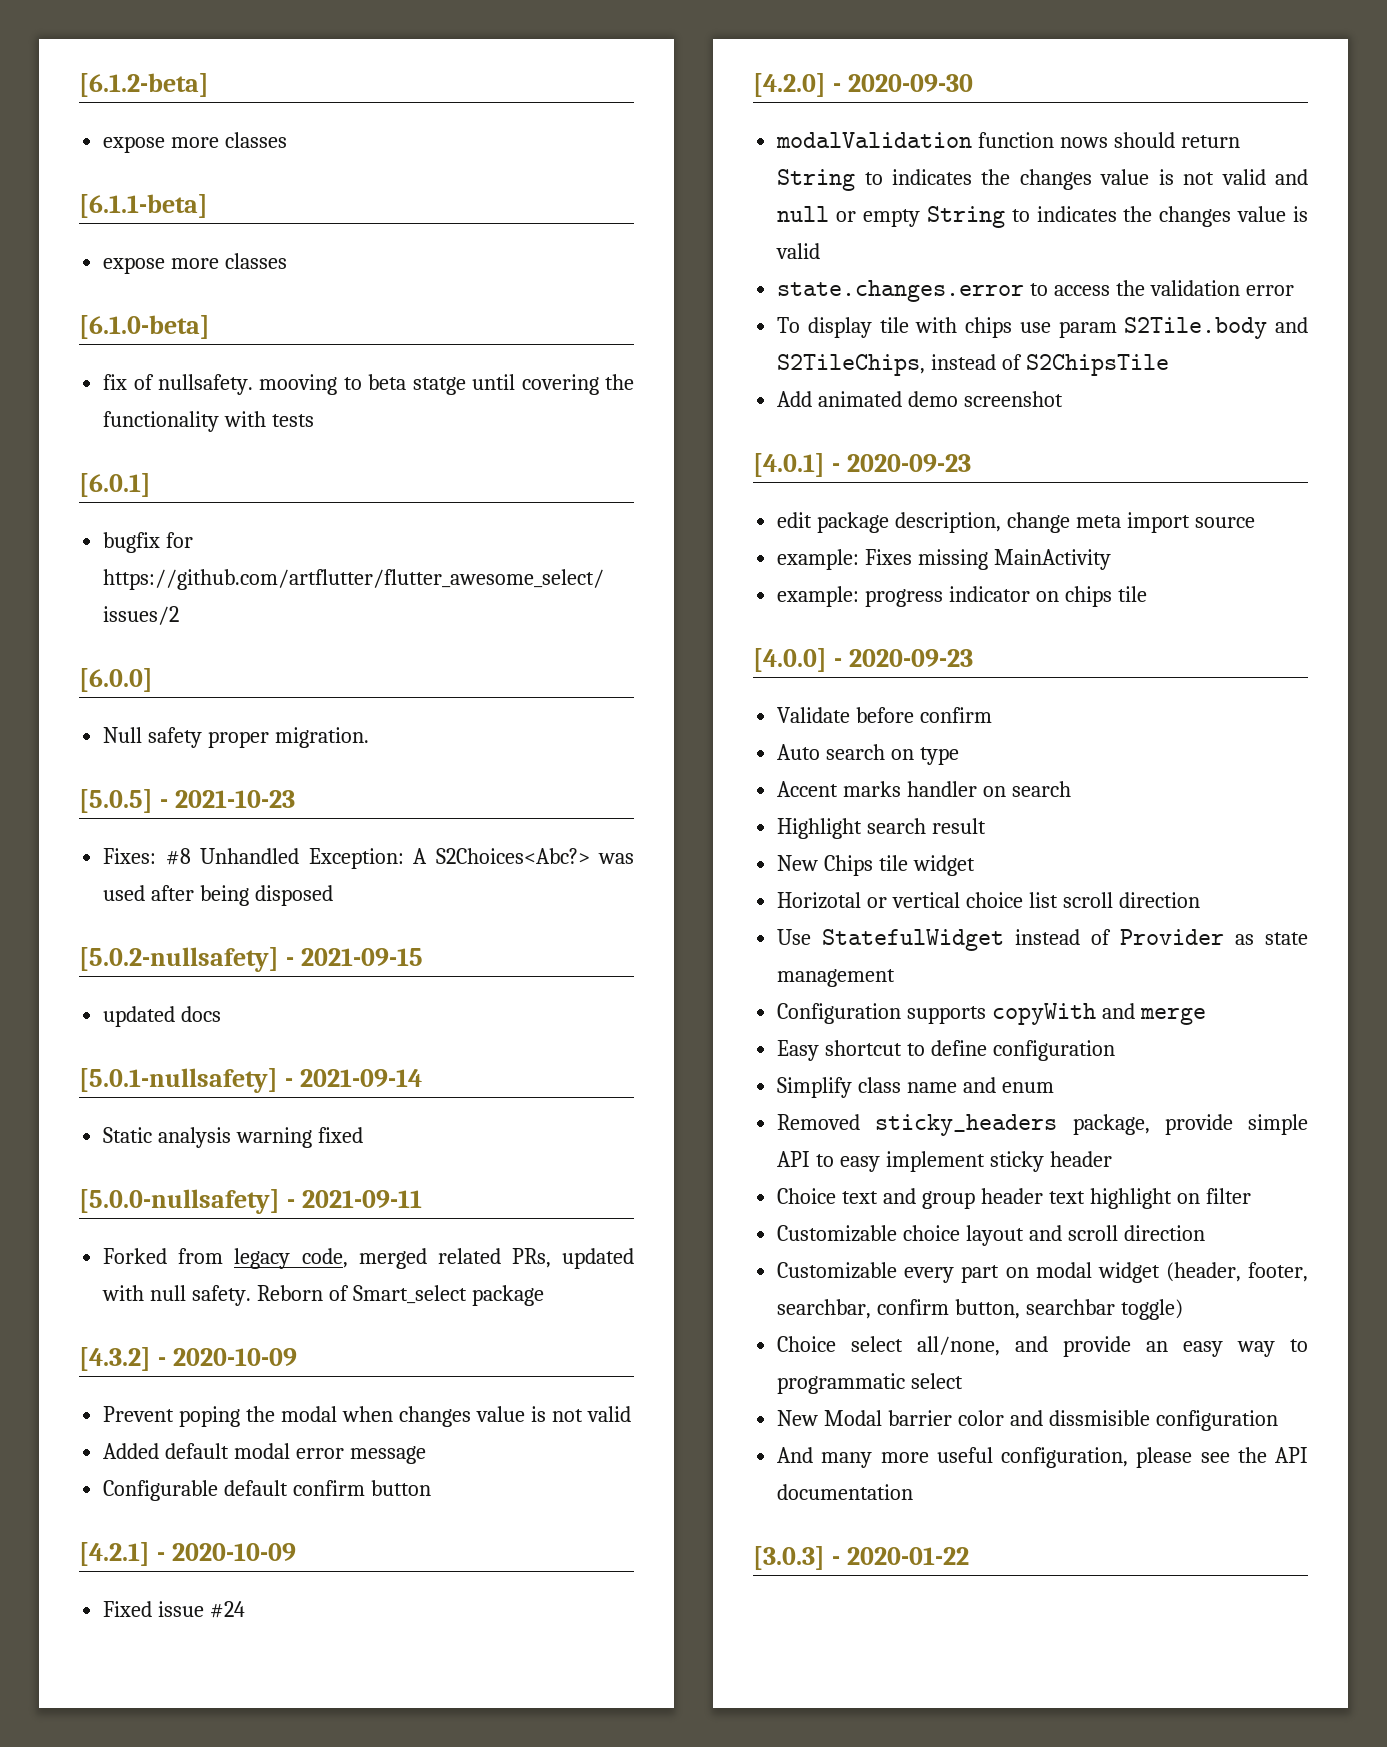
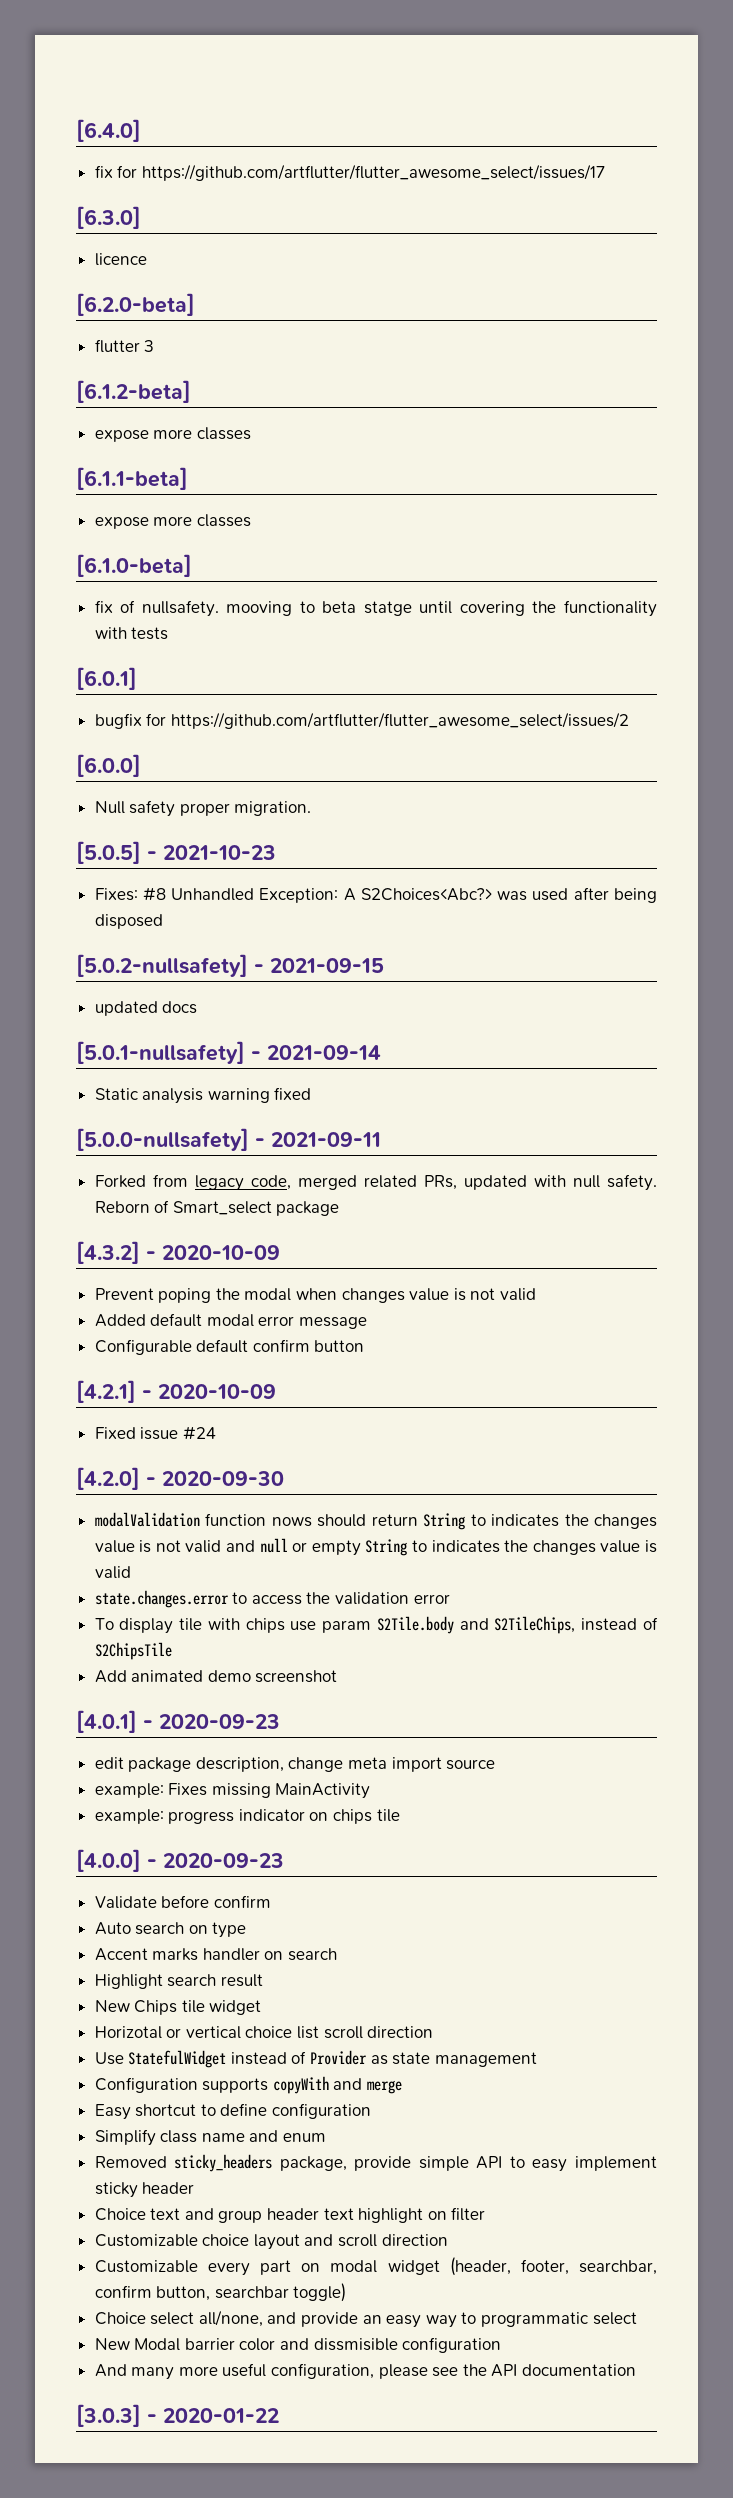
+ [6.4.0]
+ fix for https://github.com/artflutter/flutter_awesome_select/issues/17
+ [6.3.0]
+ licence
+ [6.2.0-beta]
+ flutter 3

